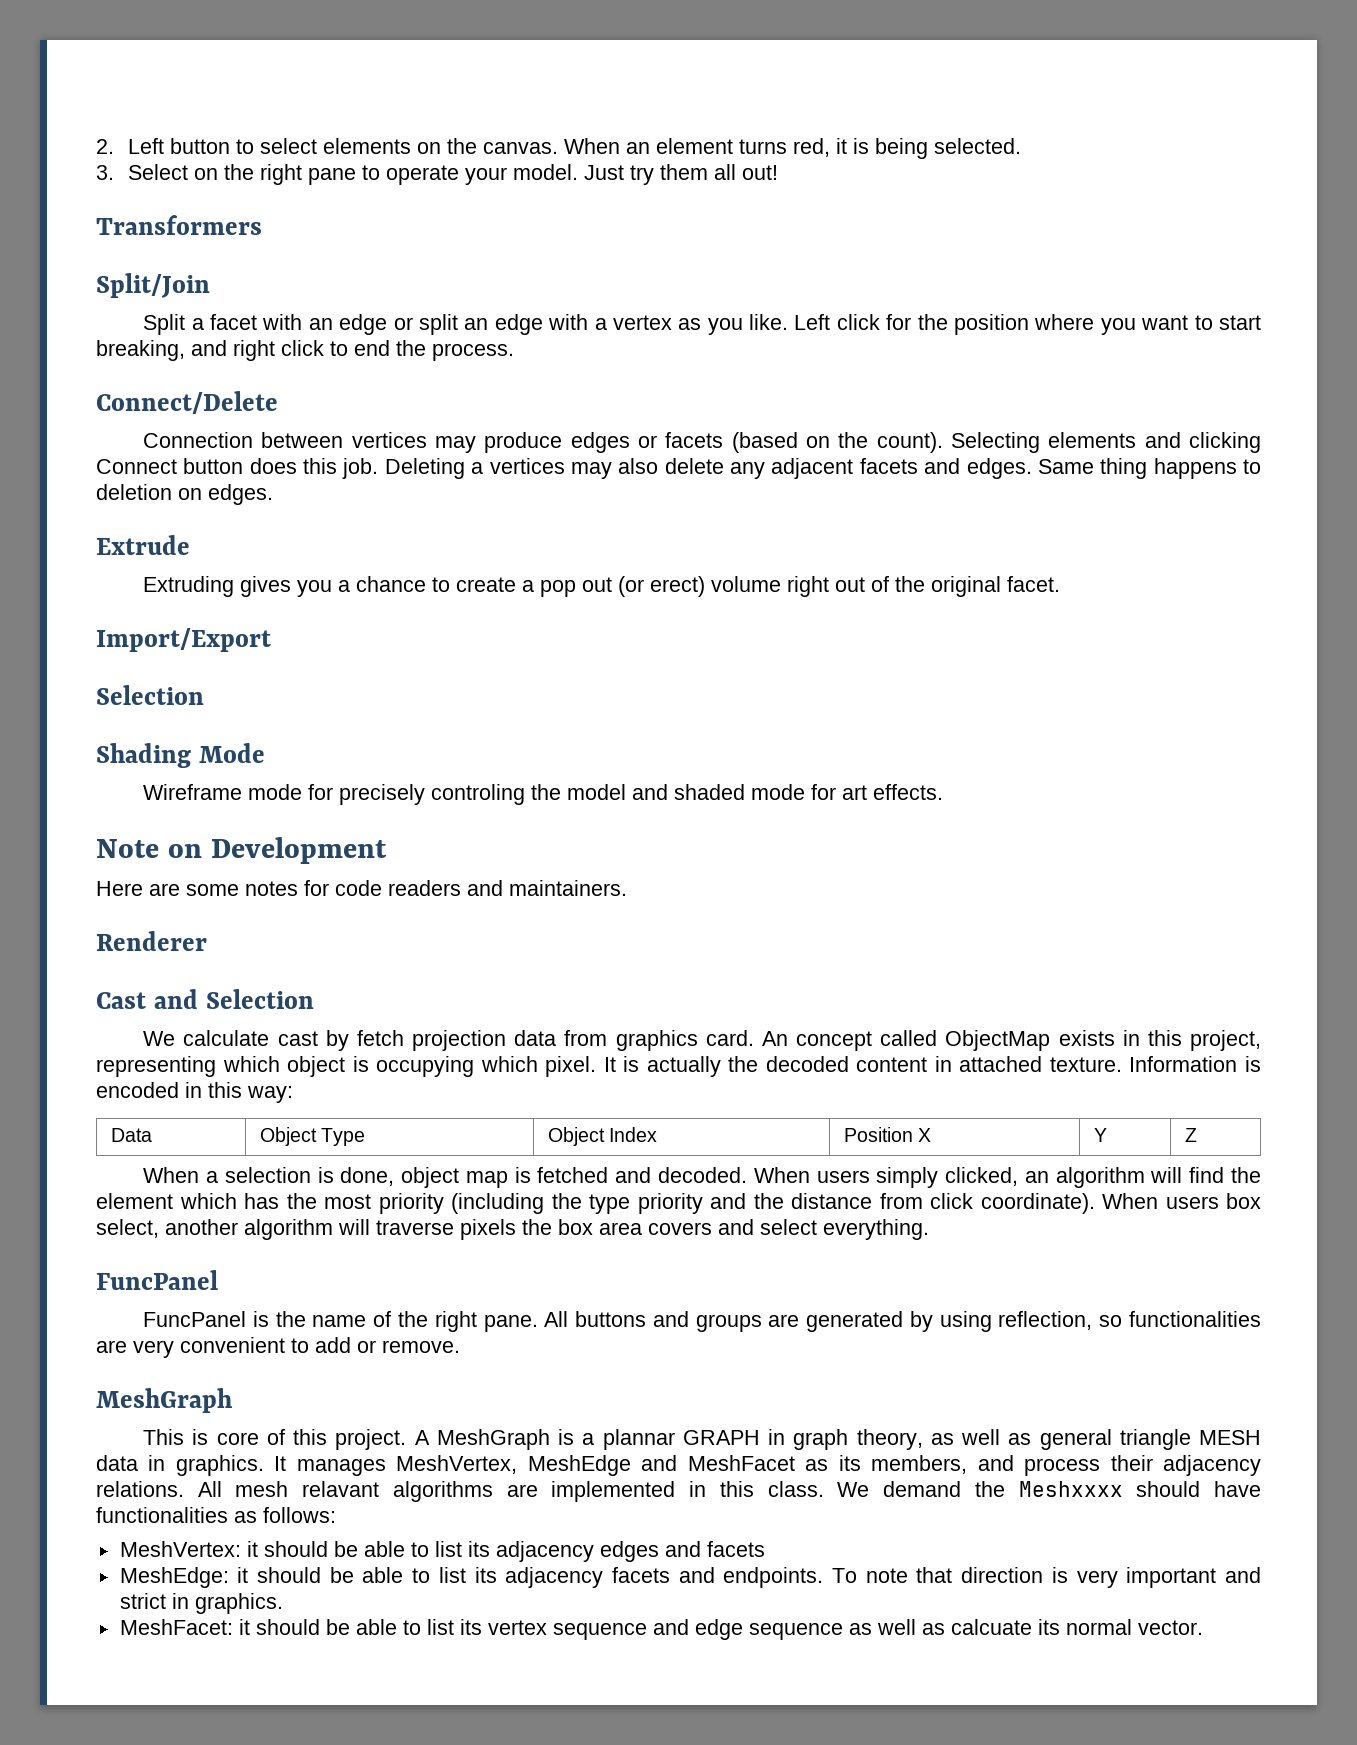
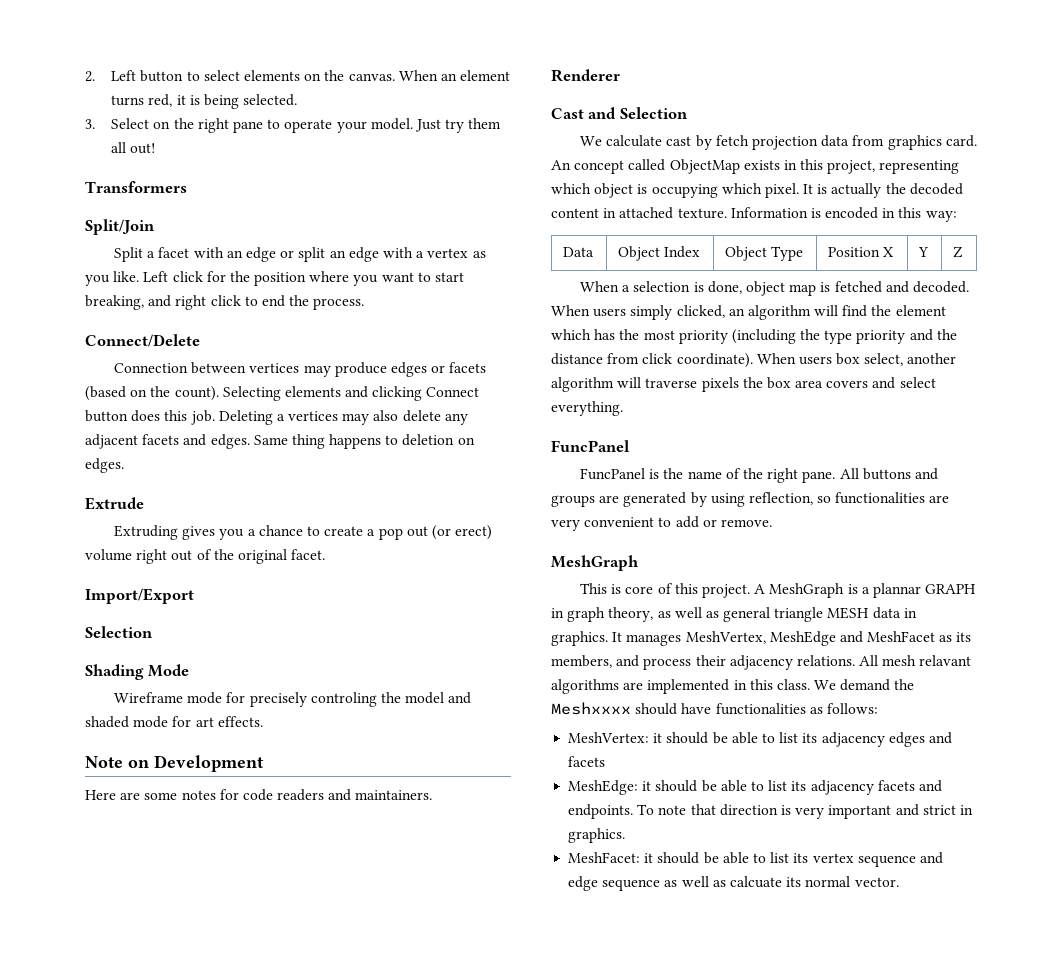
- Data | Object Type | Object Index | Position X | Y | Z
+ Data | Object Index | Object Type | Position X | Y | Z

